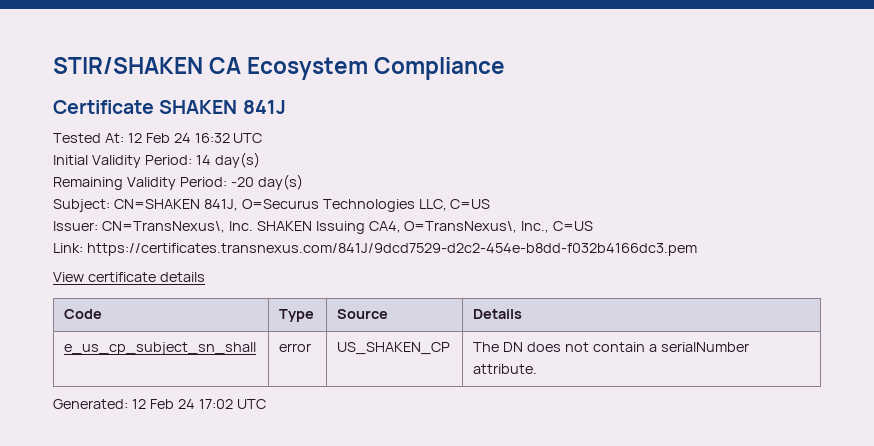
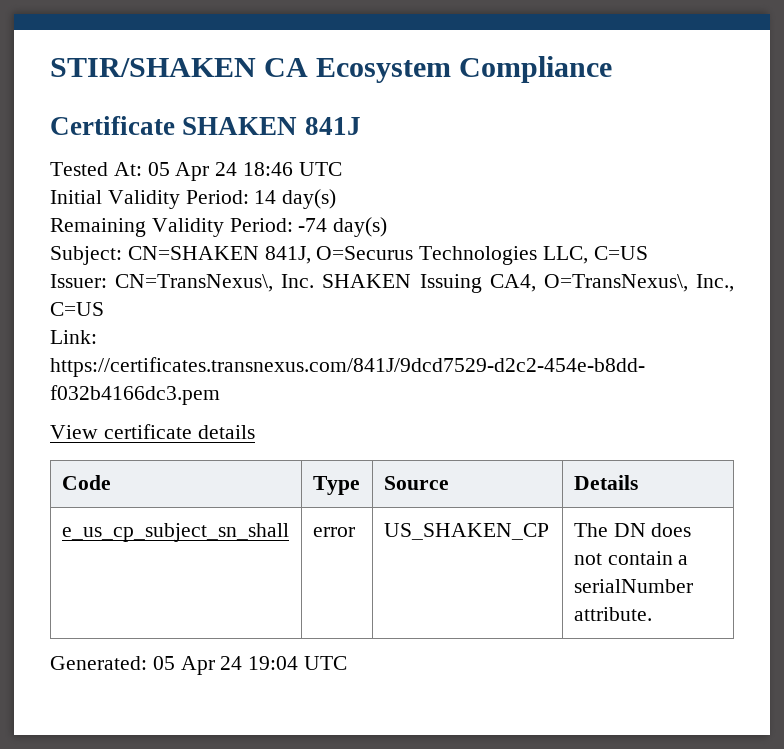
- Tested At: 12 Feb 24 16:32 UTC
+ Tested At: 05 Apr 24 18:46 UTC
- Remaining Validity Period: -20 day(s)
+ Remaining Validity Period: -74 day(s)
- Generated: 12 Feb 24 17:02 UTC
+ Generated: 05 Apr 24 19:04 UTC

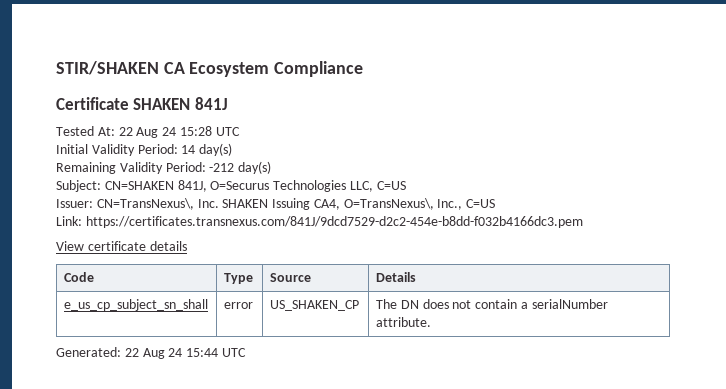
- Tested At: 05 Apr 24 18:46 UTC
+ Tested At: 22 Aug 24 15:28 UTC
- Remaining Validity Period: -74 day(s)
+ Remaining Validity Period: -212 day(s)
- Generated: 05 Apr 24 19:04 UTC
+ Generated: 22 Aug 24 15:44 UTC

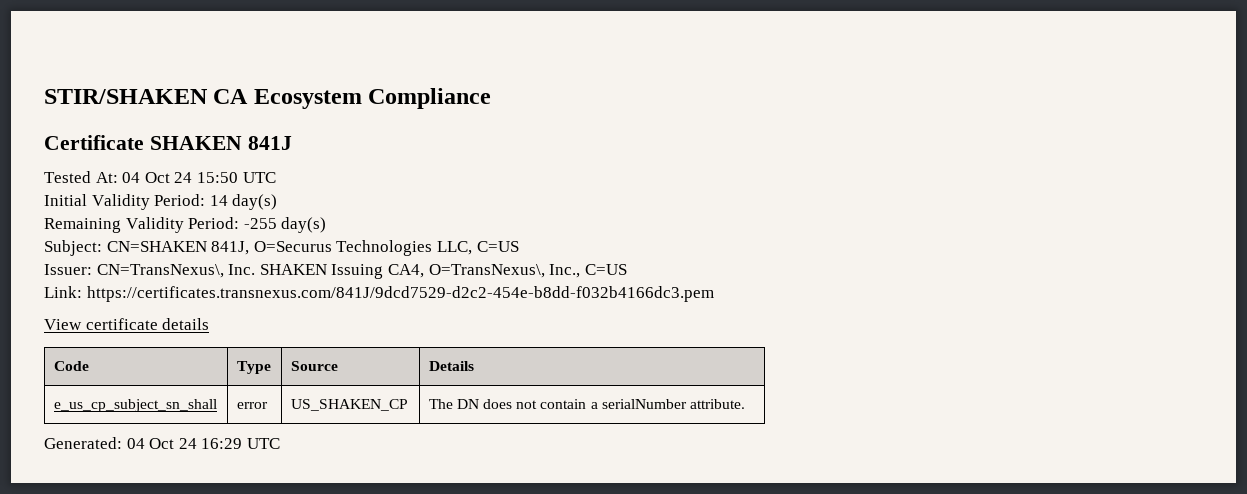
- Tested At: 22 Aug 24 15:28 UTC
+ Tested At: 04 Oct 24 15:50 UTC
- Remaining Validity Period: -212 day(s)
+ Remaining Validity Period: -255 day(s)
- Generated: 22 Aug 24 15:44 UTC
+ Generated: 04 Oct 24 16:29 UTC

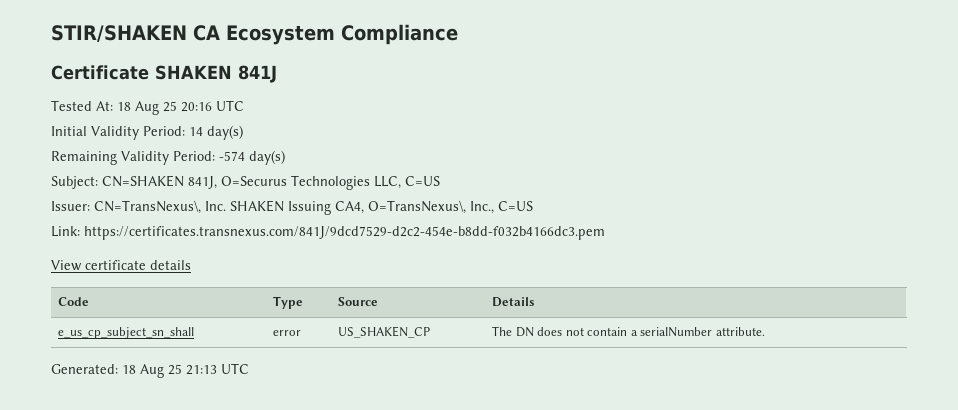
- Tested At: 04 Oct 24 15:50 UTC
+ Tested At: 18 Aug 25 20:16 UTC
- Remaining Validity Period: -255 day(s)
+ Remaining Validity Period: -574 day(s)
- Generated: 04 Oct 24 16:29 UTC
+ Generated: 18 Aug 25 21:13 UTC

